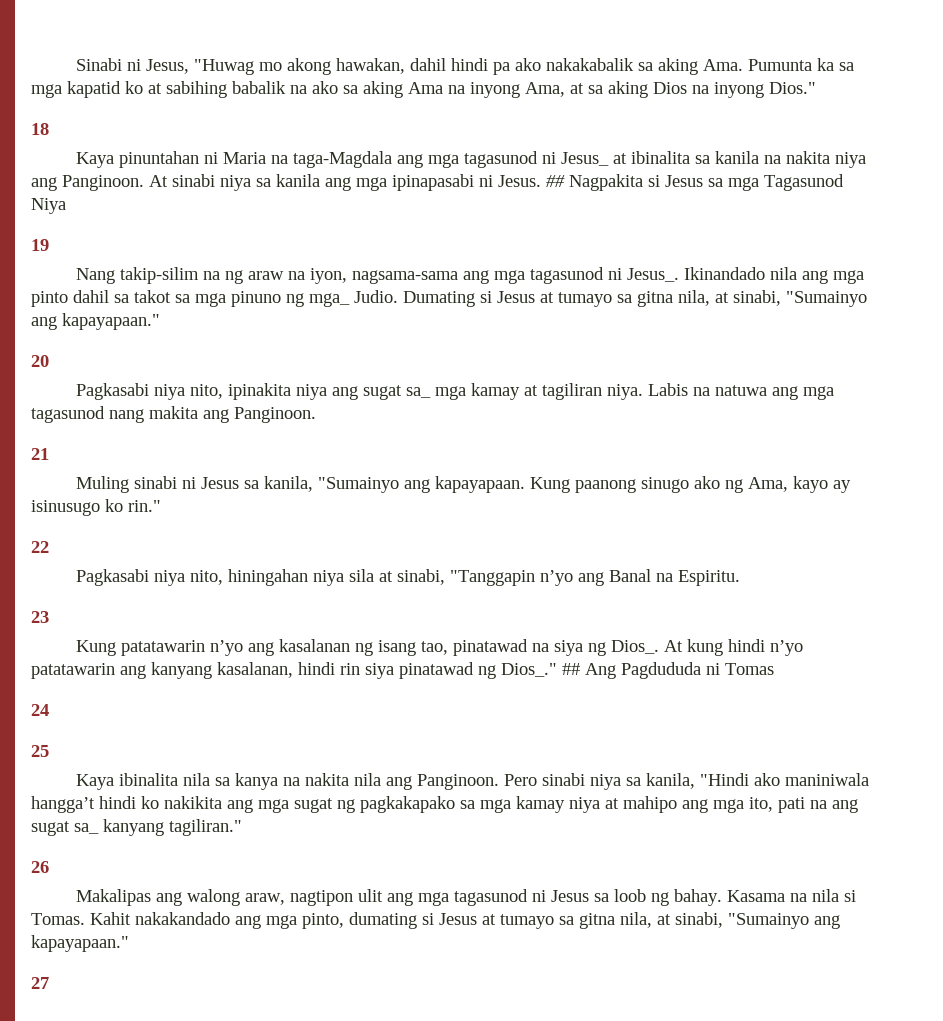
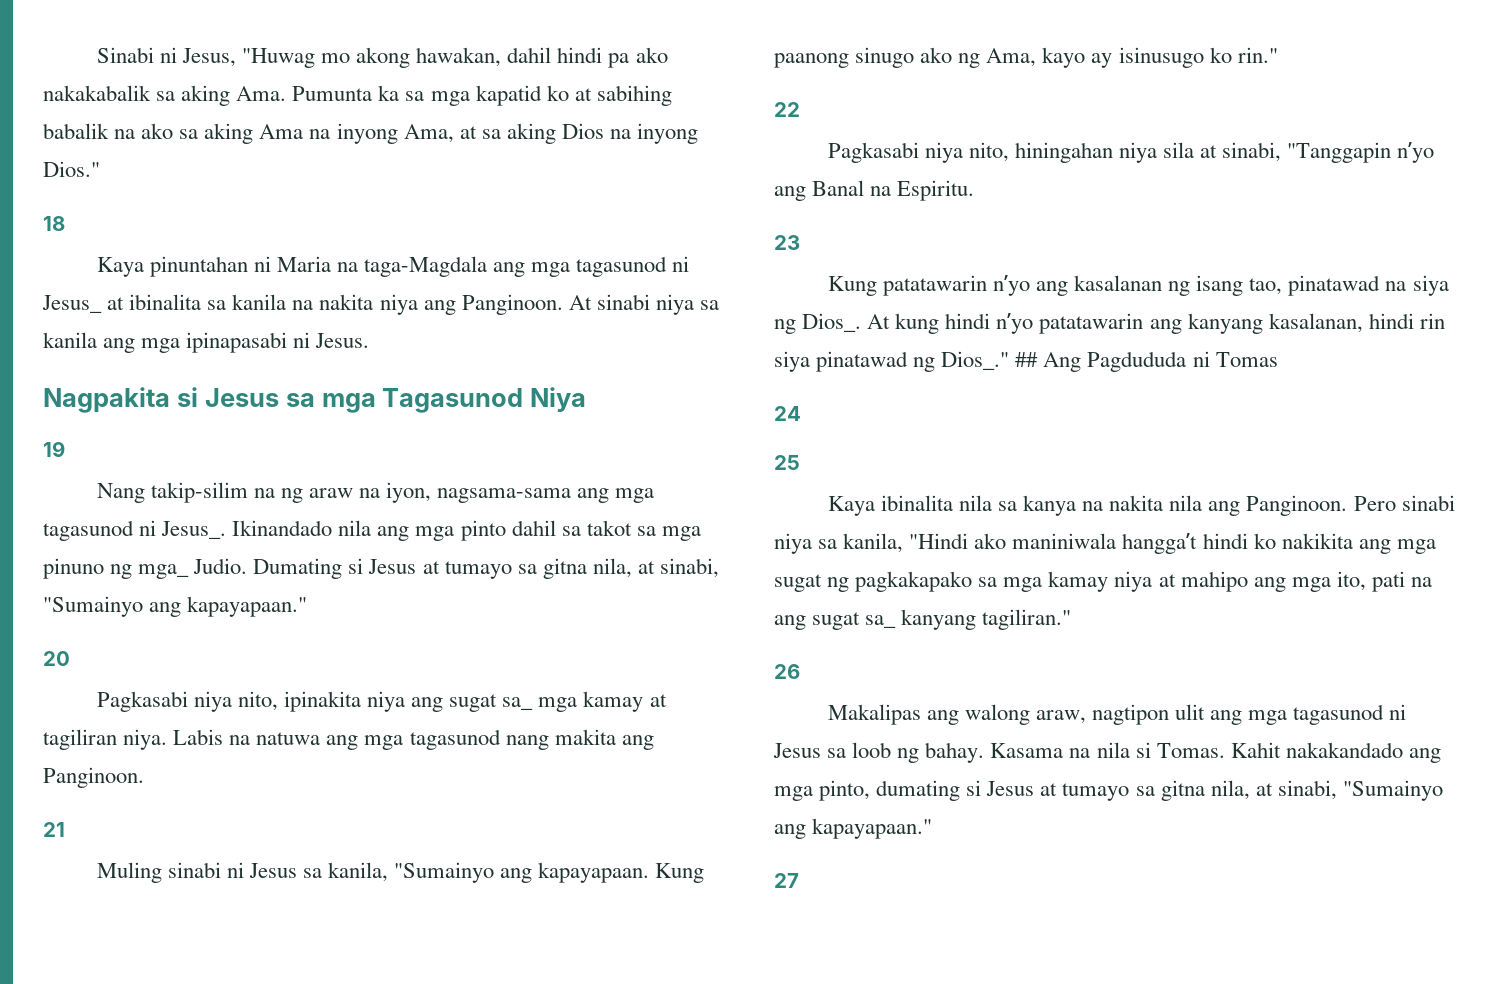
- At sinabi niya sa kanila ang mga ipinapasabi ni Jesus. ## Nagpakita si Jesus sa mga Tagasunod Niya
+ At sinabi niya sa kanila ang mga ipinapasabi ni Jesus.
+ Nagpakita si Jesus sa mga Tagasunod Niya

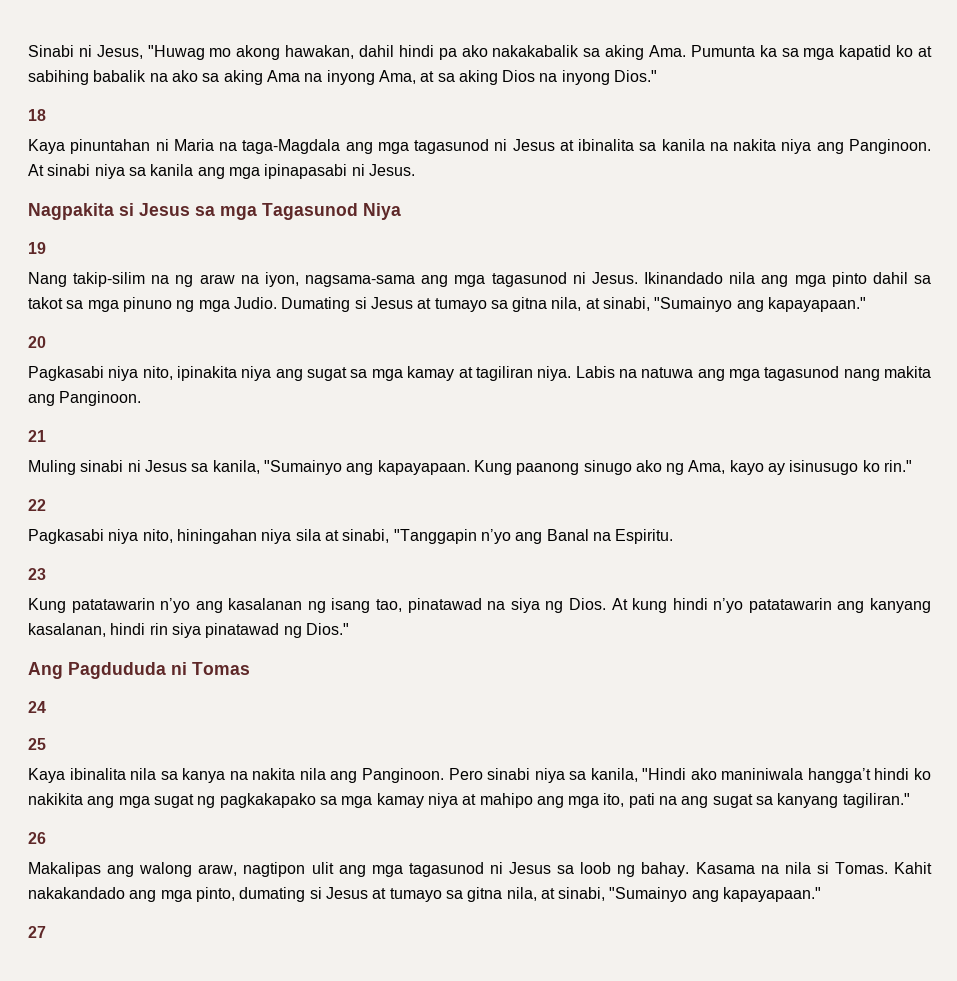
- Kaya pinuntahan ni Maria na taga-Magdala ang mga tagasunod ni Jesus_ at ibinalita sa kanila na nakita niya ang Panginoon.
+ Kaya pinuntahan ni Maria na taga-Magdala ang mga tagasunod ni Jesus at ibinalita sa kanila na nakita niya ang Panginoon.
- Nang takip-silim na ng araw na iyon, nagsama-sama ang mga tagasunod ni Jesus_.
+ Nang takip-silim na ng araw na iyon, nagsama-sama ang mga tagasunod ni Jesus.
- Ikinandado nila ang mga pinto dahil sa takot sa mga pinuno ng mga_ Judio.
+ Ikinandado nila ang mga pinto dahil sa takot sa mga pinuno ng mga Judio.
- Pagkasabi niya nito, ipinakita niya ang sugat sa_ mga kamay at tagiliran niya.
+ Pagkasabi niya nito, ipinakita niya ang sugat sa mga kamay at tagiliran niya.
- Kung patatawarin nʼyo ang kasalanan ng isang tao, pinatawad na siya ng Dios_.
+ Kung patatawarin nʼyo ang kasalanan ng isang tao, pinatawad na siya ng Dios.
- At kung hindi nʼyo patatawarin ang kanyang kasalanan, hindi rin siya pinatawad ng Dios_." ## Ang Pagdududa ni Tomas
+ At kung hindi nʼyo patatawarin ang kanyang kasalanan, hindi rin siya pinatawad ng Dios."
+ Ang Pagdududa ni Tomas
- Pero sinabi niya sa kanila, "Hindi ako maniniwala hanggaʼt hindi ko nakikita ang mga sugat ng pagkakapako sa mga kamay niya at mahipo ang mga ito, pati na ang sugat sa_ kanyang tagiliran."
+ Pero sinabi niya sa kanila, "Hindi ako maniniwala hanggaʼt hindi ko nakikita ang mga sugat ng pagkakapako sa mga kamay niya at mahipo ang mga ito, pati na ang sugat sa kanyang tagiliran."

